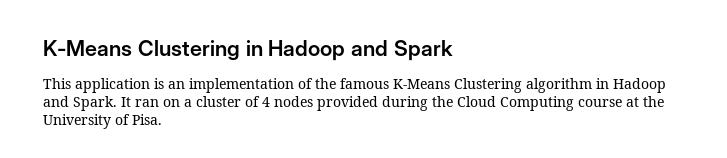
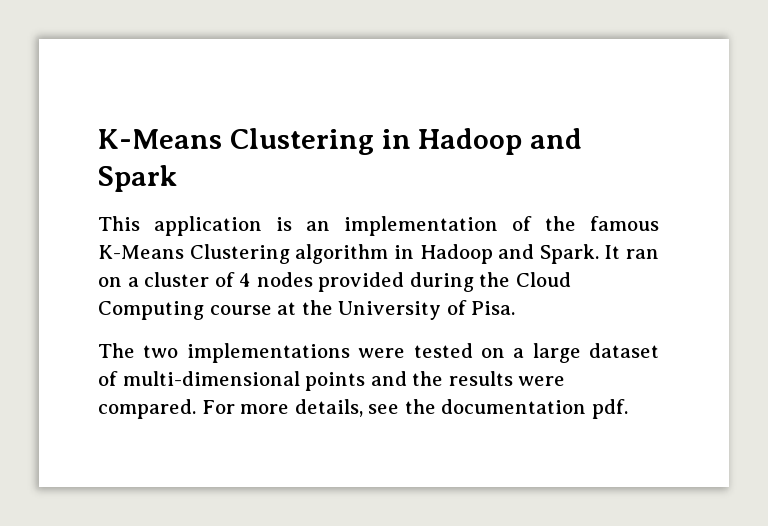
+ The two implementations were tested on a large dataset of multi-dimensional points and the results were compared. For more details, see the documentation pdf.

